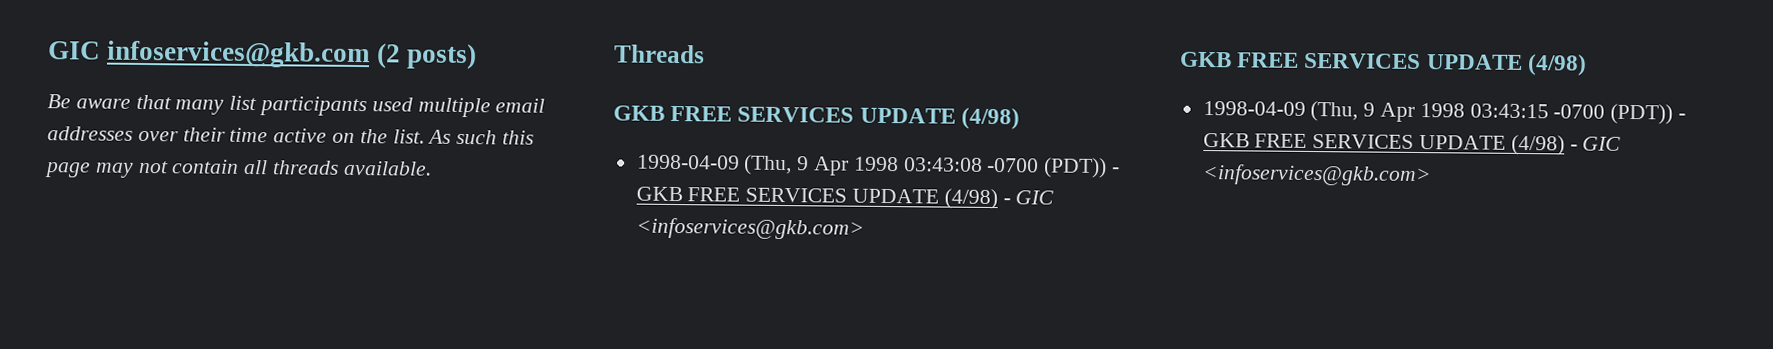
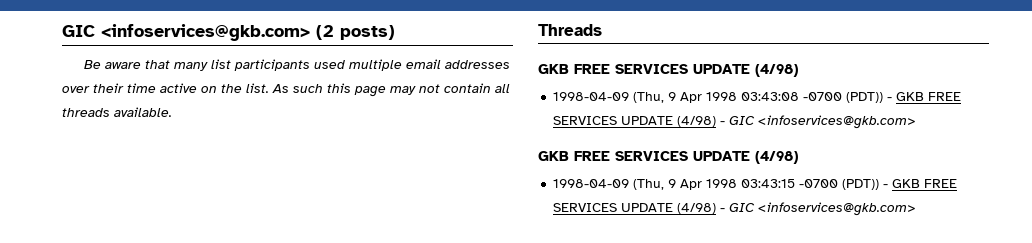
- GIC infoservices@gkb.com (2 posts)
+ GIC <infoservices@gkb.com> (2 posts)

